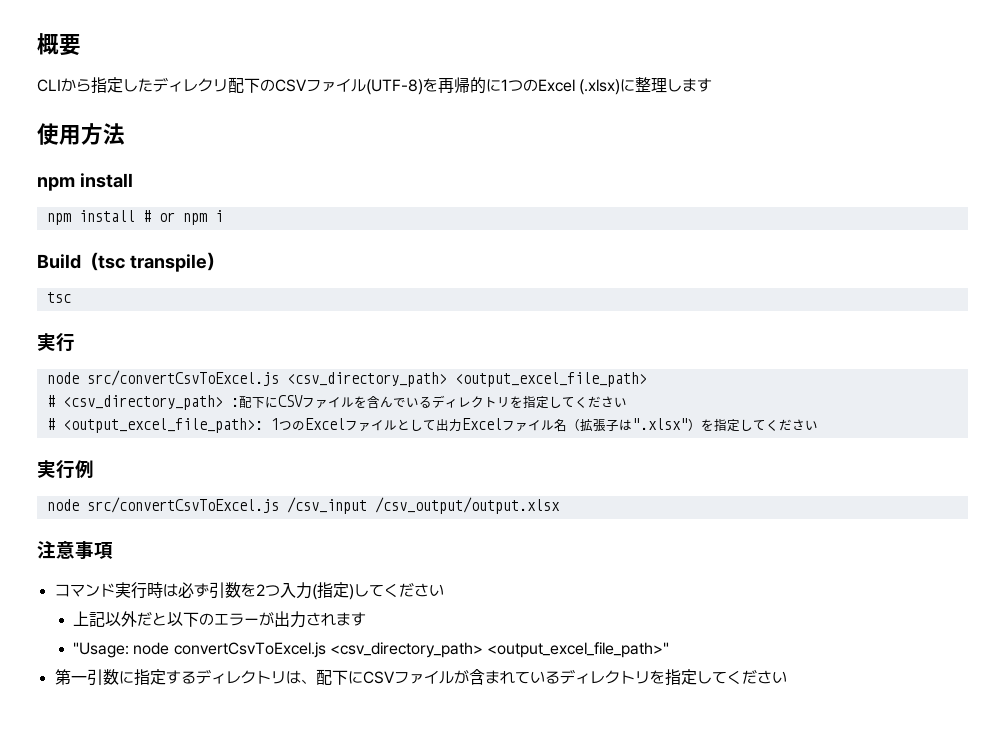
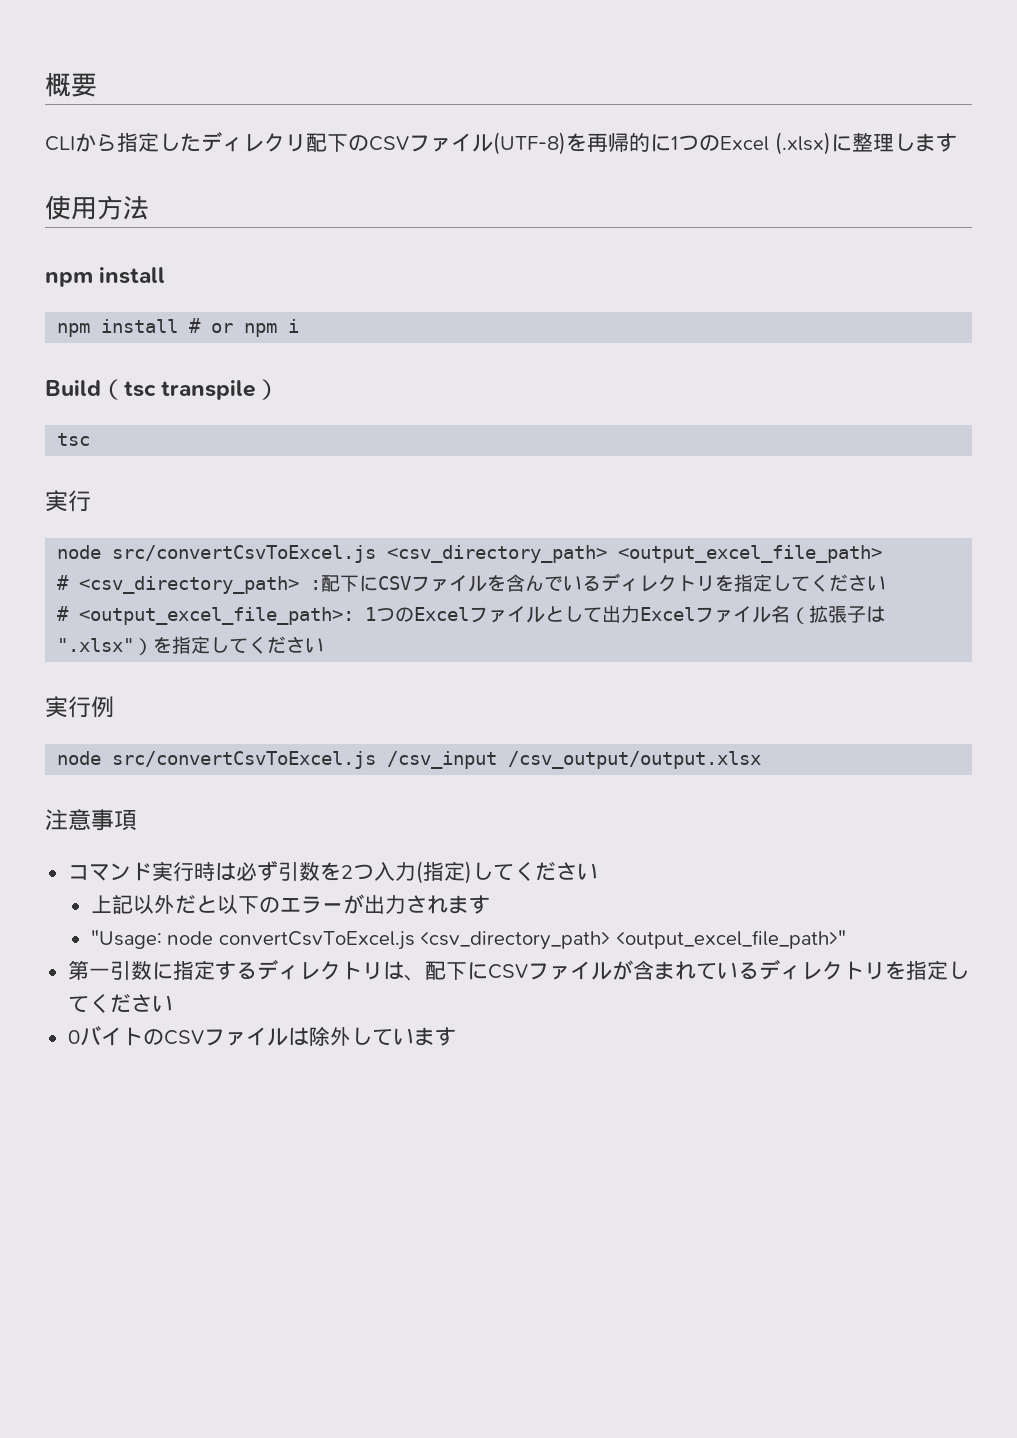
+ 0バイトのCSVファイルは除外しています

